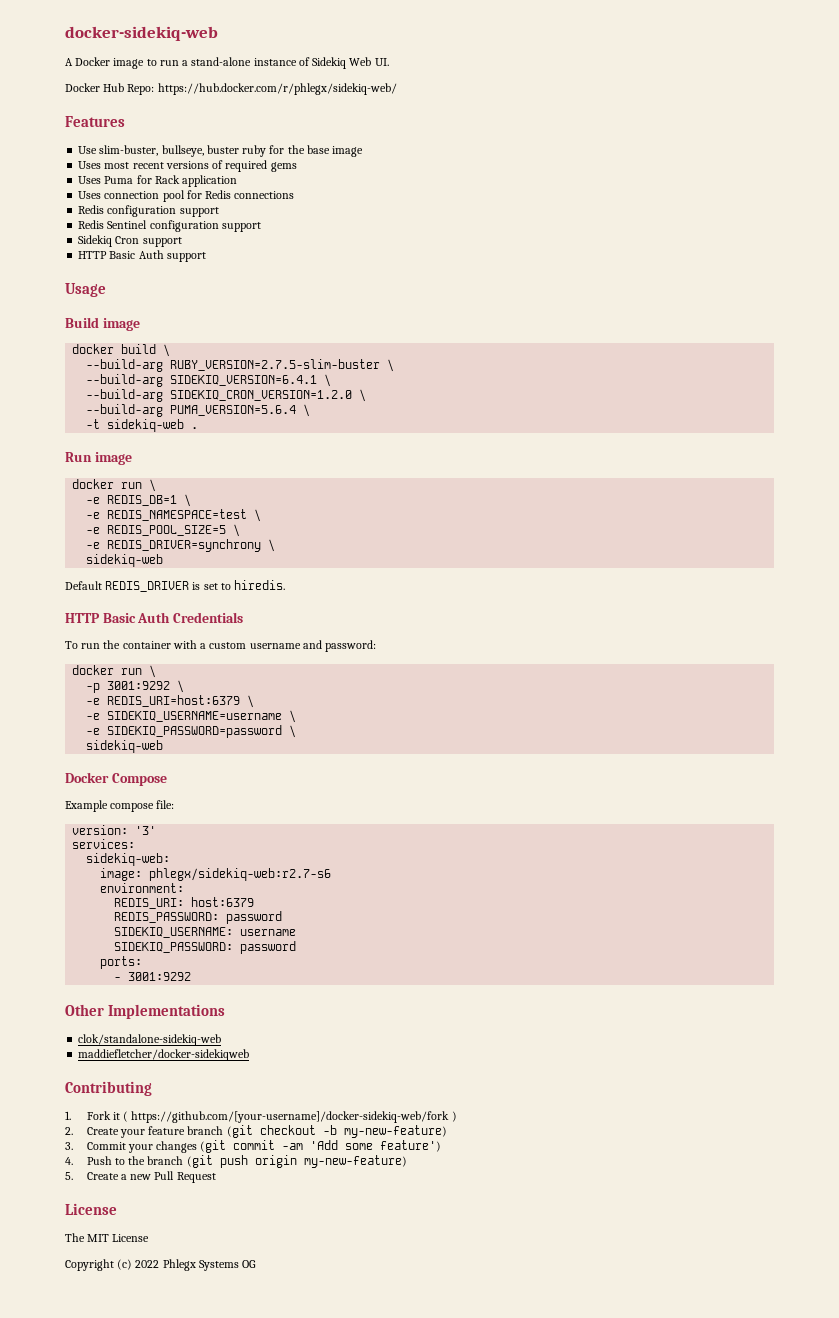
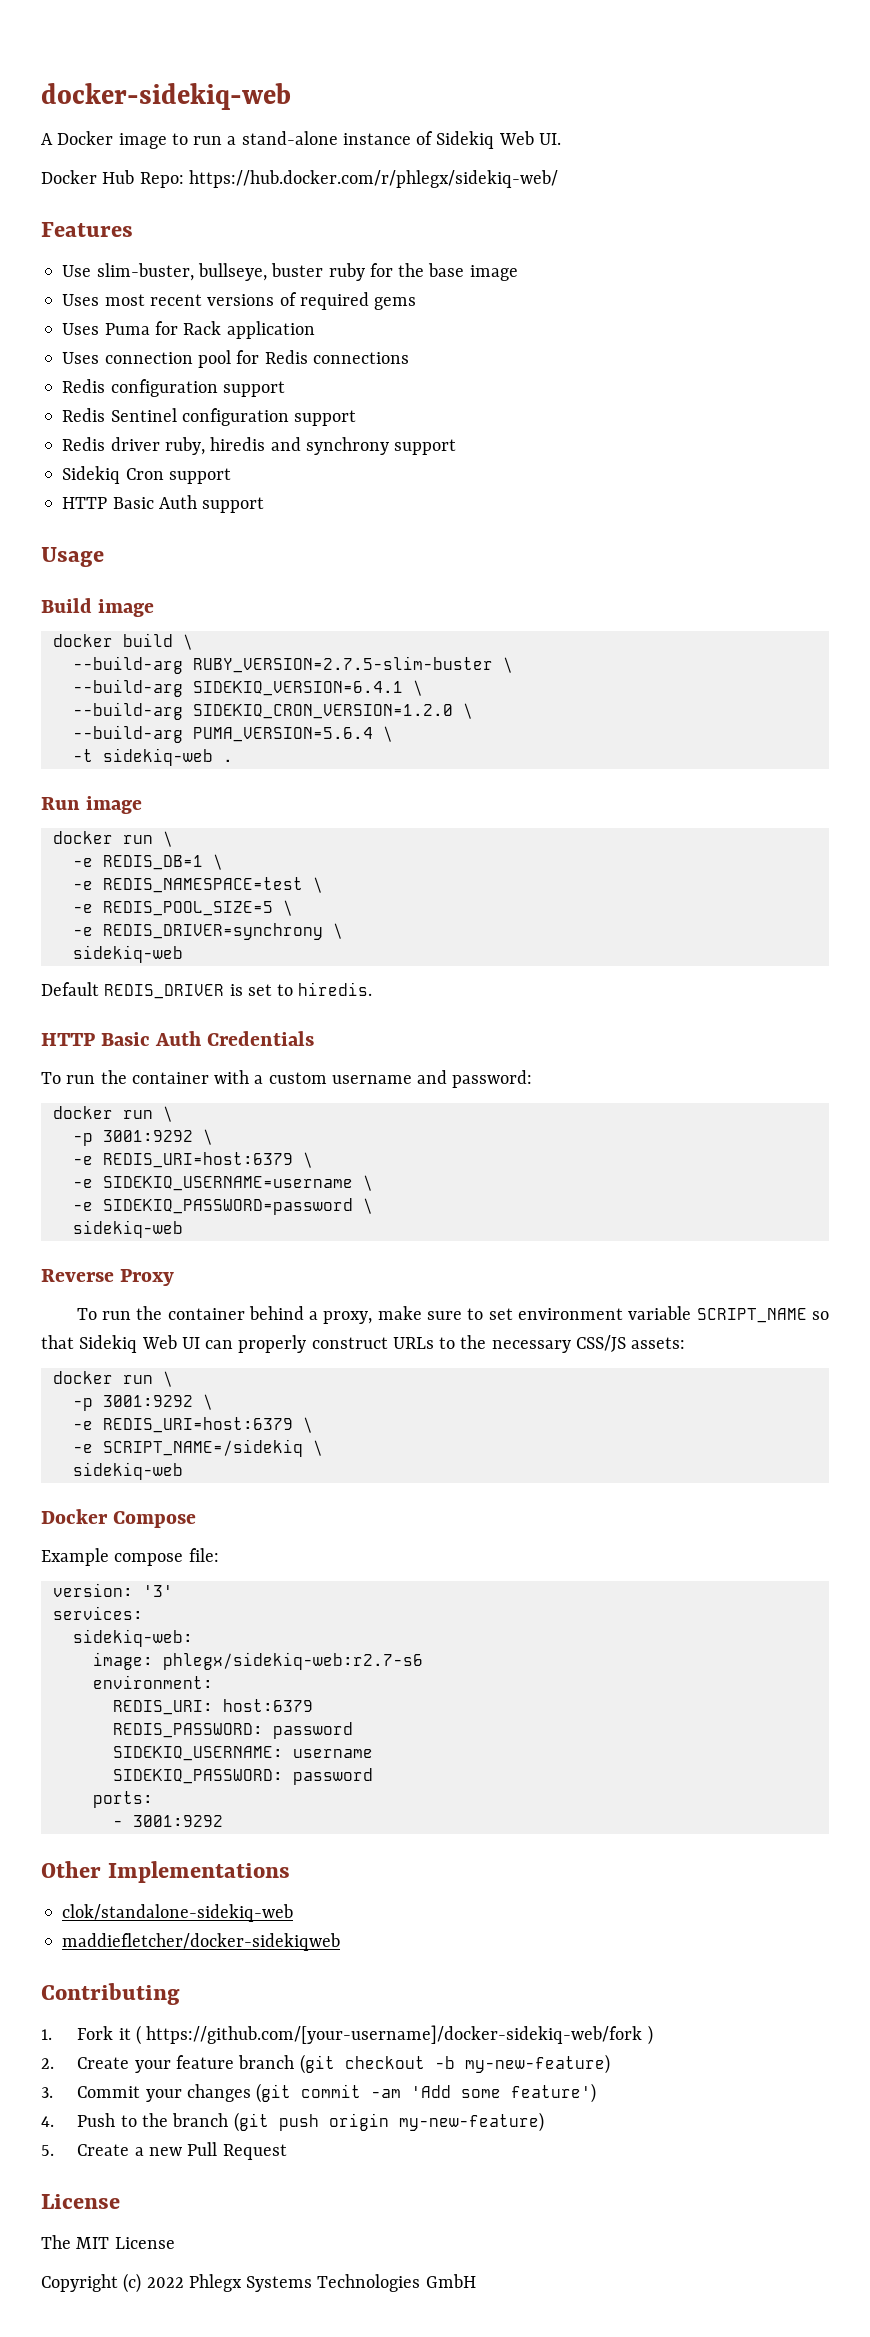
+ Redis driver ruby, hiredis and synchrony support
+ Reverse Proxy
+ To run the container behind a proxy, make sure to set environment variable SCRIPT_NAME so that Sidekiq Web UI can properly construct URLs to the necessary CSS/JS assets:
+ docker run \
+ -p 3001:9292 \
+ -e REDIS_URI=host:6379 \
+ -e SCRIPT_NAME=/sidekiq \
+ sidekiq-web
- Copyright (c) 2022 Phlegx Systems OG
+ Copyright (c) 2022 Phlegx Systems Technologies GmbH

